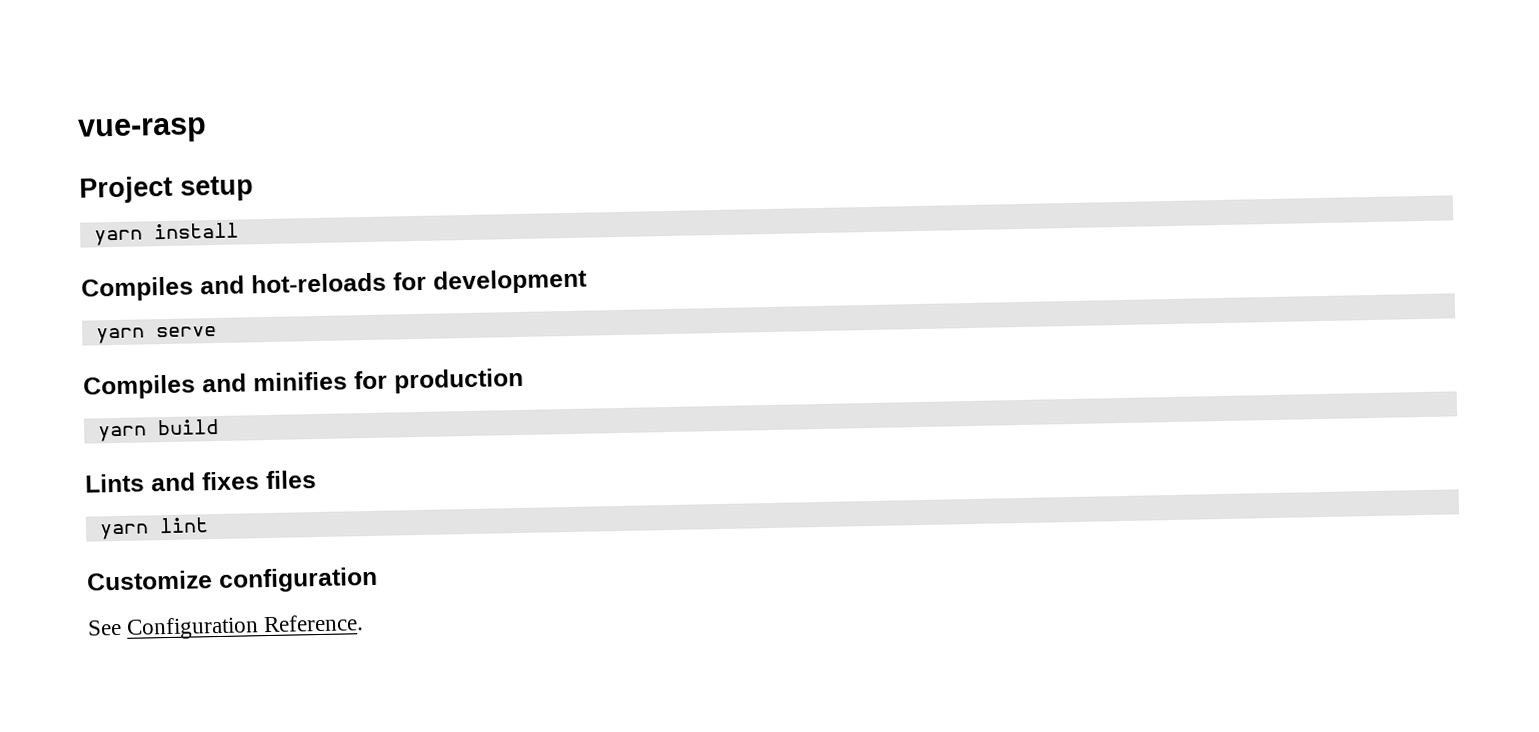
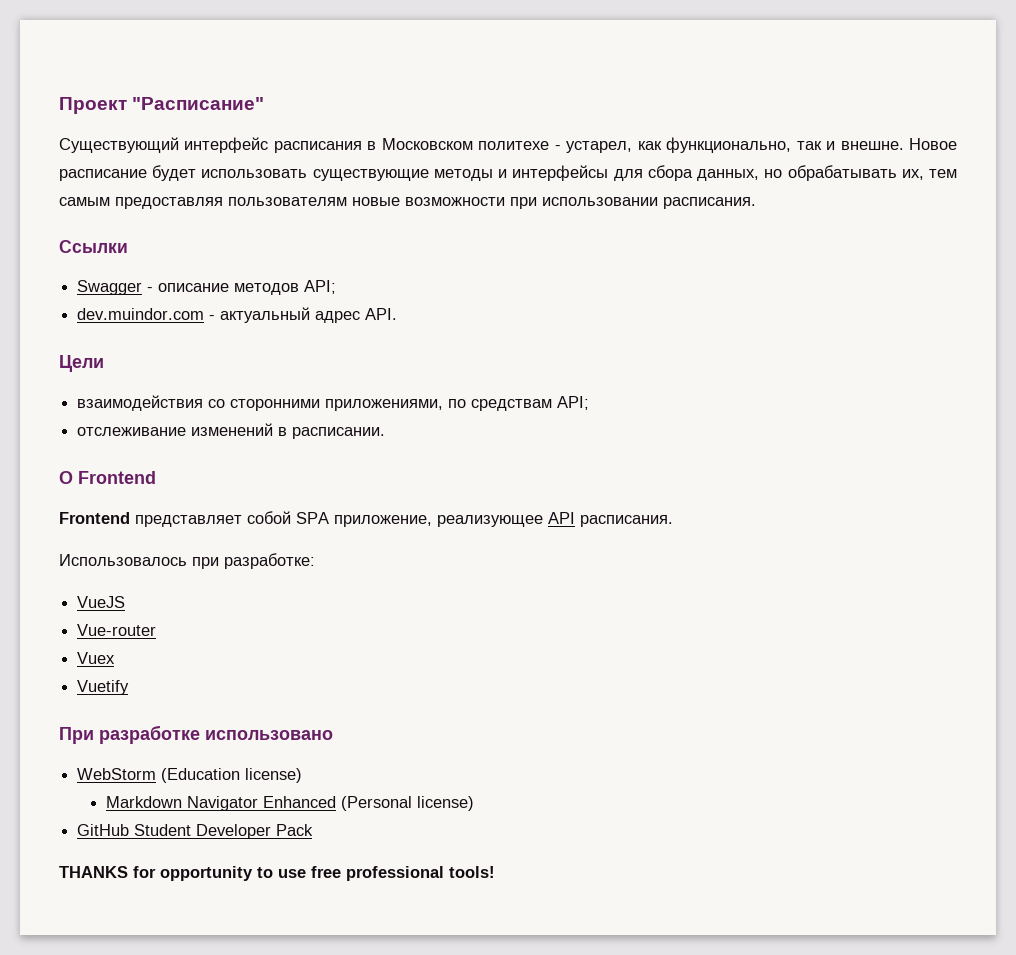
- vue-rasp
- Project setup
- yarn install
- Compiles and hot-reloads for development
- yarn serve
- Compiles and minifies for production
- yarn build
- Lints and fixes files
- yarn lint
- Customize configuration
- See Configuration Reference.
+ Проект "Расписание"
+ Существующий интерфейс расписания в Московском политехе - устарел, как функционально, так и внешне. Новое расписание будет использовать существующие методы и интерфейсы для сбора данных, но обрабатывать их, тем самым предоставляя пользователям новые возможности при использовании расписания.
+ Ссылки
+ Swagger - описание методов API;
+ dev.muindor.com - актуальный адрес API.
+ Цели
+ взаимодействия со сторонними приложениями, по средствам API;
+ отслеживание изменений в расписании.
+ О Frontend
+ Frontend представляет собой SPA приложение, реализующее API расписания.
+ Использовалось при разработке:
+ VueJS
+ Vue-router
+ Vuex
+ Vuetify
+ При разработке использовано
+ WebStorm (Education license)
+ Markdown Navigator Enhanced (Personal license)
+ GitHub Student Developer Pack
+ THANKS for opportunity to use free professional tools!

